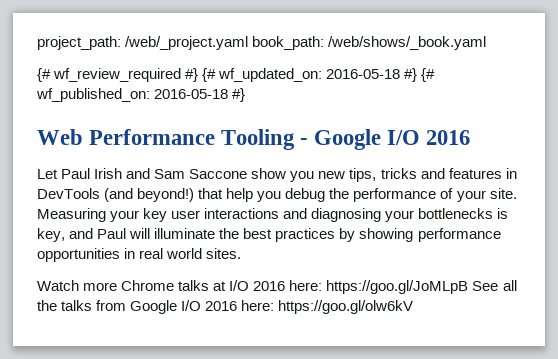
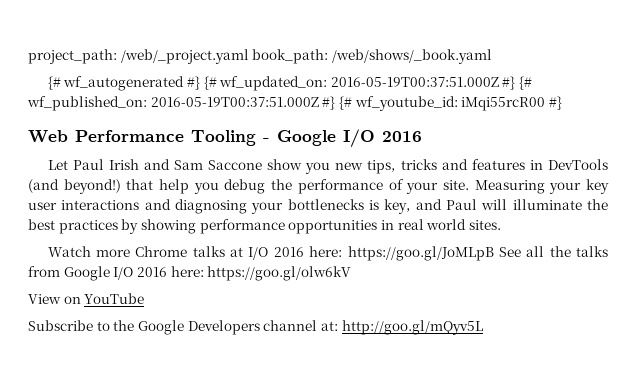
- {# wf_review_required #} {# wf_updated_on: 2016-05-18 #} {# wf_published_on: 2016-05-18 #}
+ {# wf_autogenerated #} {# wf_updated_on: 2016-05-19T00:37:51.000Z #} {# wf_published_on: 2016-05-19T00:37:51.000Z #} {# wf_youtube_id: iMqi55rcR00 #}
+ View on YouTube
+ Subscribe to the Google Developers channel at: http://goo.gl/mQyv5L

